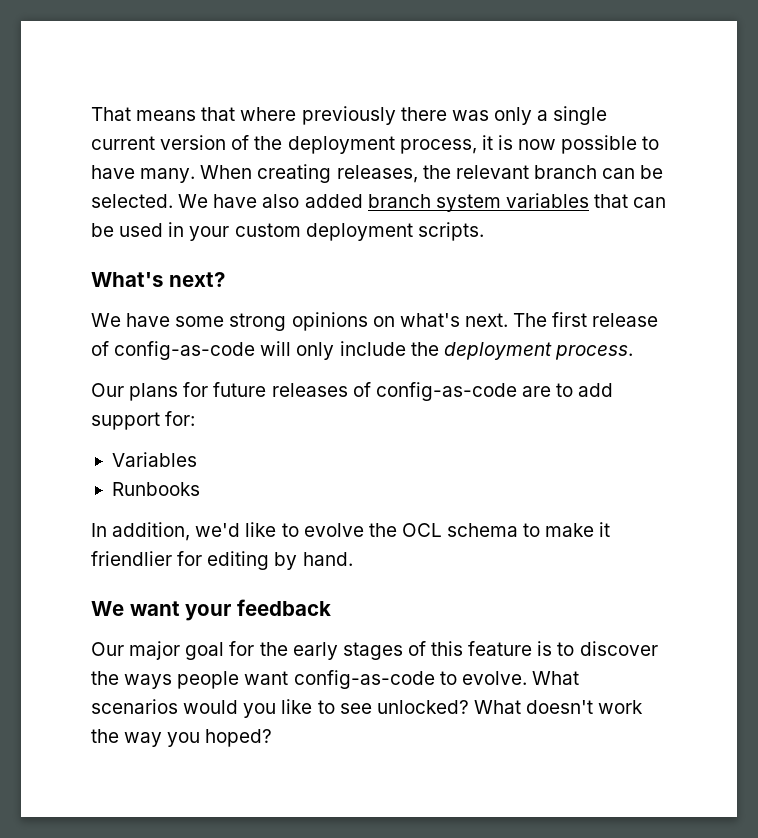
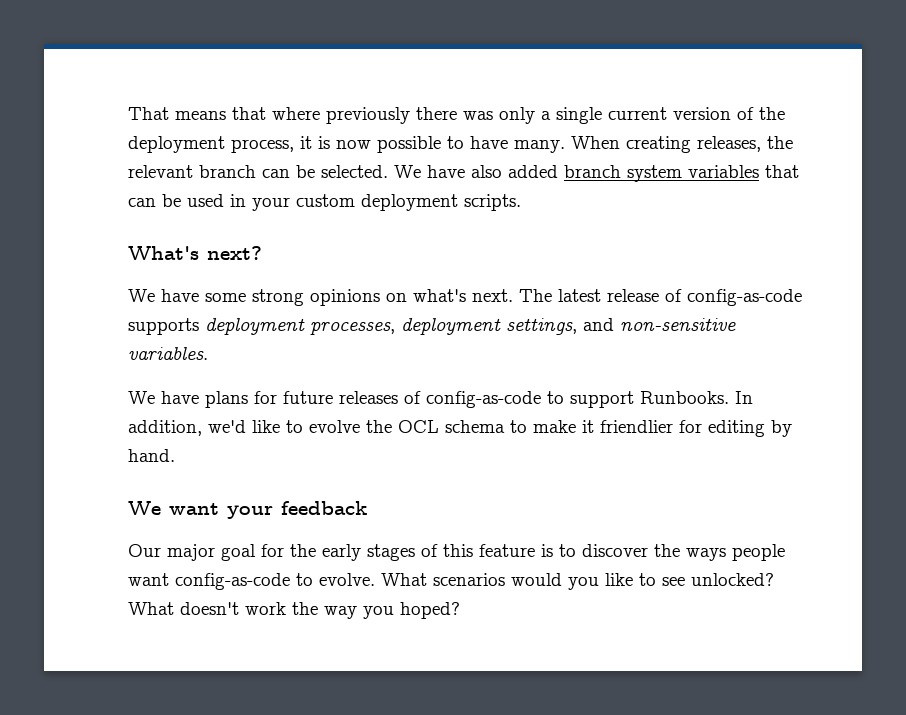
- The first release of config-as-code will only include the deployment process.
- Our plans for future releases of config-as-code are to add support for:
- Variables
- Runbooks
- In addition, we'd like to evolve the OCL schema to make it friendlier for editing by hand.
+ The latest release of config-as-code supports deployment processes, deployment settings, and non-sensitive variables.
+ We have plans for future releases of config-as-code to support Runbooks. In addition, we'd like to evolve the OCL schema to make it friendlier for editing by hand.

